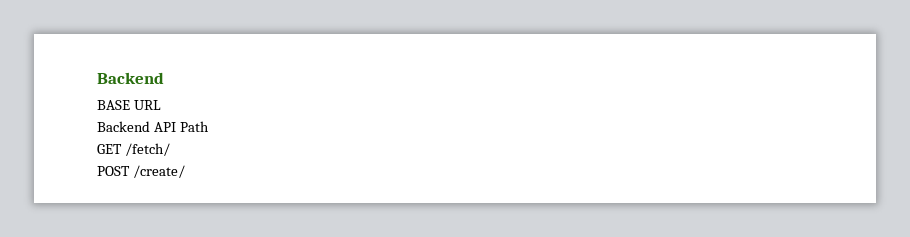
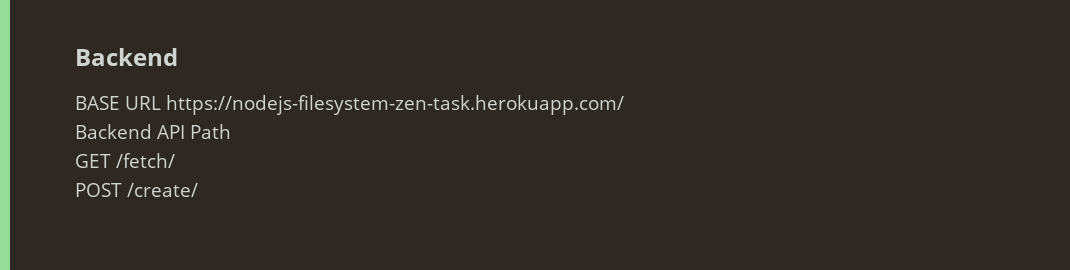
- BASE URL
+ BASE URL https://nodejs-filesystem-zen-task.herokuapp.com/

